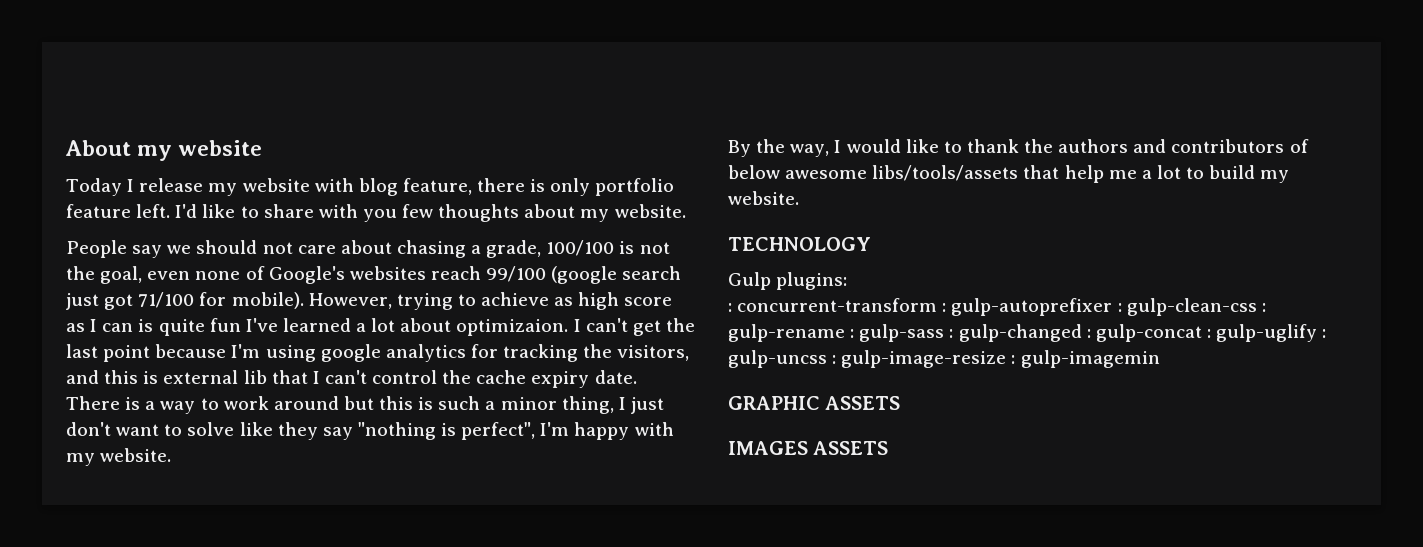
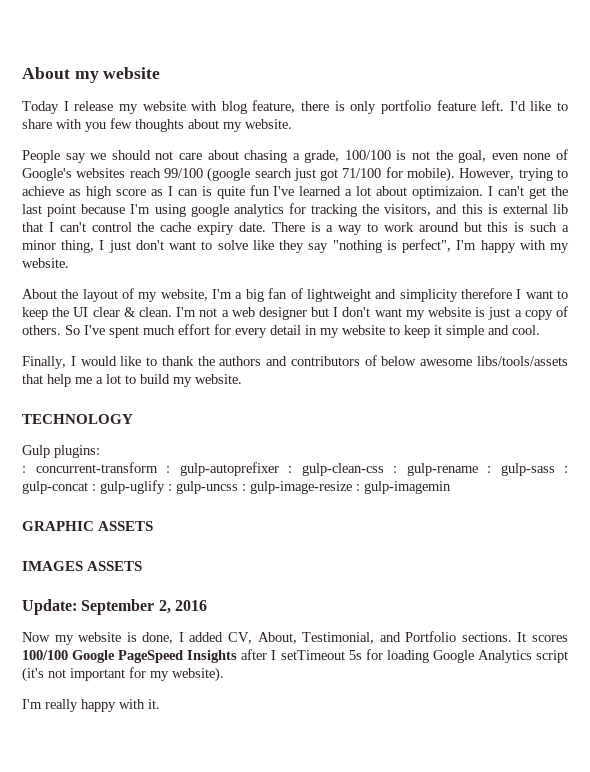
- By the way, I would like to thank the authors and contributors of below awesome libs/tools/assets that help me a lot to build my website.
+ About the layout of my website, I'm a big fan of lightweight and simplicity therefore I want to keep the UI clear & clean. I'm not a web designer but I don't want my website is just a copy of others. So I've spent much effort for every detail in my website to keep it simple and cool.
+ Finally, I would like to thank the authors and contributors of below awesome libs/tools/assets that help me a lot to build my website.
- : concurrent-transform : gulp-autoprefixer : gulp-clean-css : gulp-rename : gulp-sass : gulp-changed : gulp-concat : gulp-uglify : gulp-uncss : gulp-image-resize : gulp-imagemin
+ : concurrent-transform : gulp-autoprefixer : gulp-clean-css : gulp-rename : gulp-sass : gulp-concat : gulp-uglify : gulp-uncss : gulp-image-resize : gulp-imagemin
+ Update: September 2, 2016
+ Now my website is done, I added CV, About, Testimonial, and Portfolio sections. It scores 100/100 Google PageSpeed Insights after I setTimeout 5s for loading Google Analytics script (it's not important for my website).
+ I'm really happy with it.

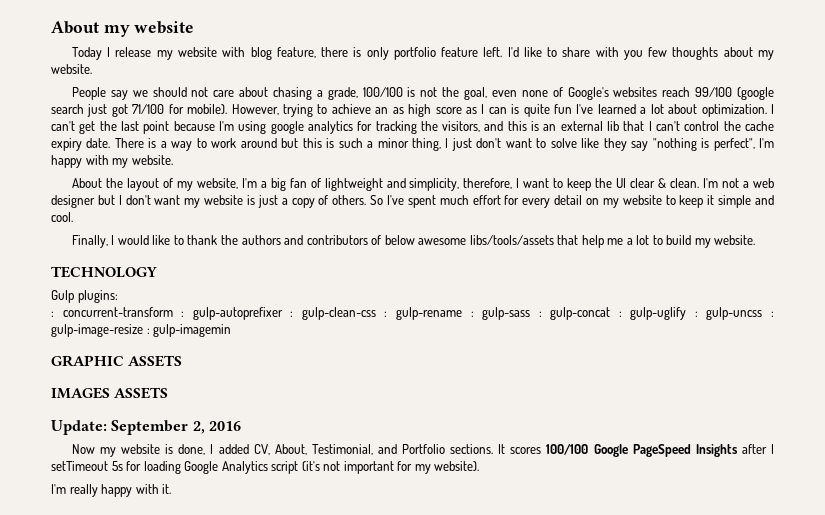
- However, trying to achieve as high score as I can is quite fun I've learned a lot about optimizaion.
+ However, trying to achieve an as high score as I can is quite fun I've learned a lot about optimization.
- I can't get the last point because I'm using google analytics for tracking the visitors, and this is external lib that I can't control the cache expiry date.
+ I can't get the last point because I'm using google analytics for tracking the visitors, and this is an external lib that I can't control the cache expiry date.
- About the layout of my website, I'm a big fan of lightweight and simplicity therefore I want to keep the UI clear & clean.
+ About the layout of my website, I'm a big fan of lightweight and simplicity, therefore, I want to keep the UI clear & clean.
- So I've spent much effort for every detail in my website to keep it simple and cool.
+ So I've spent much effort for every detail on my website to keep it simple and cool.

